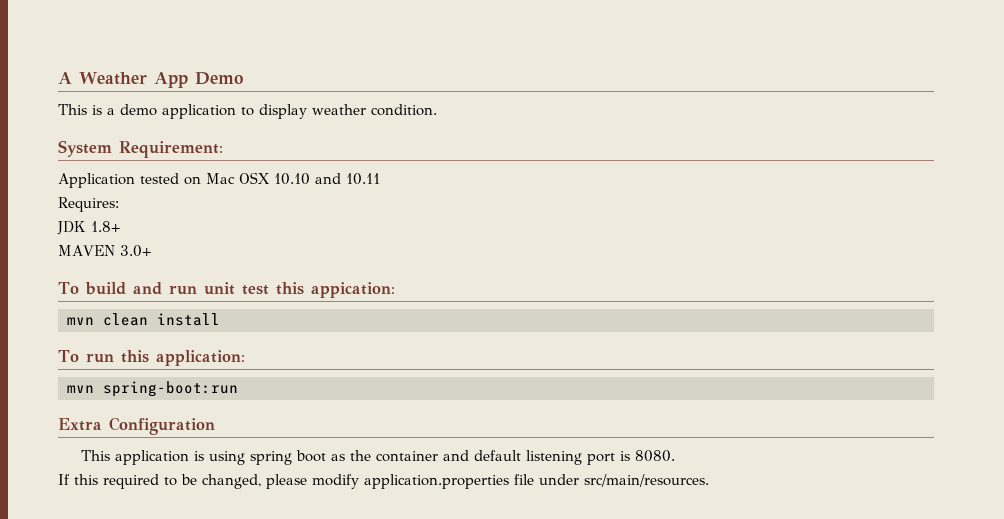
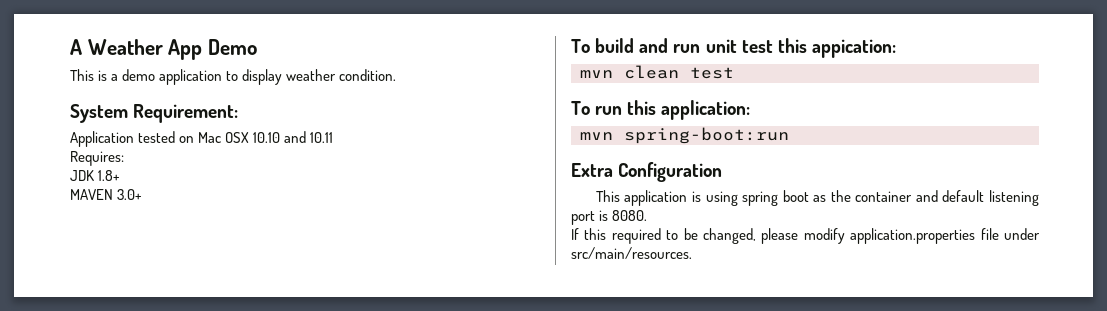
- mvn clean install
+ mvn clean test

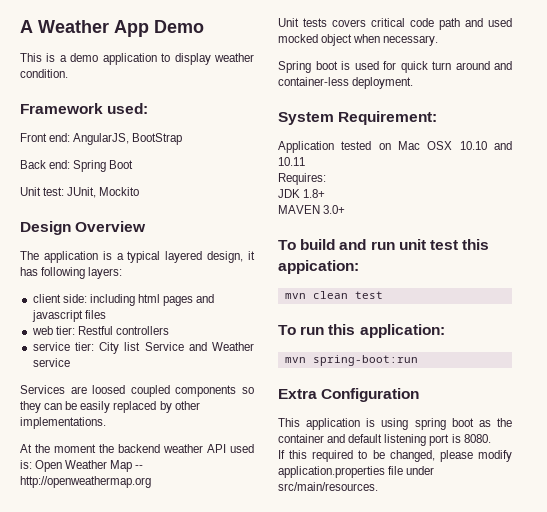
+ Framework used:
+ Front end: AngularJS, BootStrap
+ Back end: Spring Boot
+ Unit test: JUnit, Mockito
+ Design Overview
+ The application is a typical layered design, it has following layers:
+ client side: including html pages and javascript files
+ web tier: Restful controllers
+ service tier: City list Service and Weather service
+ Services are loosed coupled components so they can be easily replaced by other implementations.
+ At the moment the backend weather API used is: Open Weather Map -- http://openweathermap.org
+ Unit tests covers critical code path and used mocked object when necessary.
+ Spring boot is used for quick turn around and container-less deployment.

